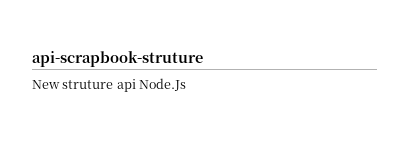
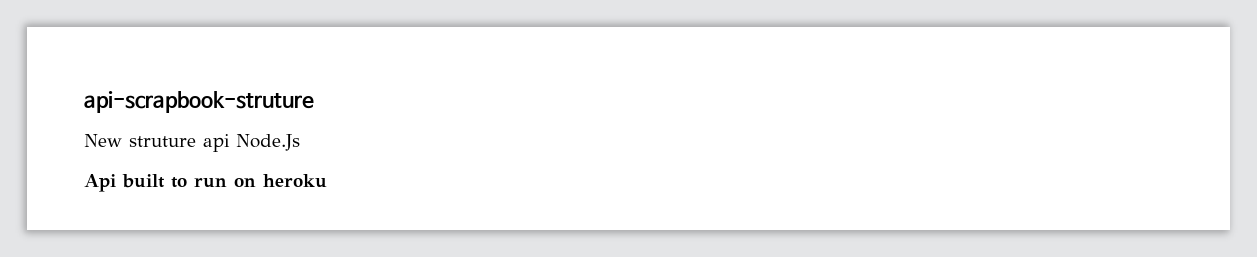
+ Api built to run on heroku

